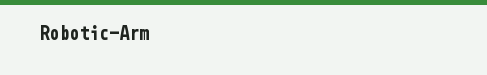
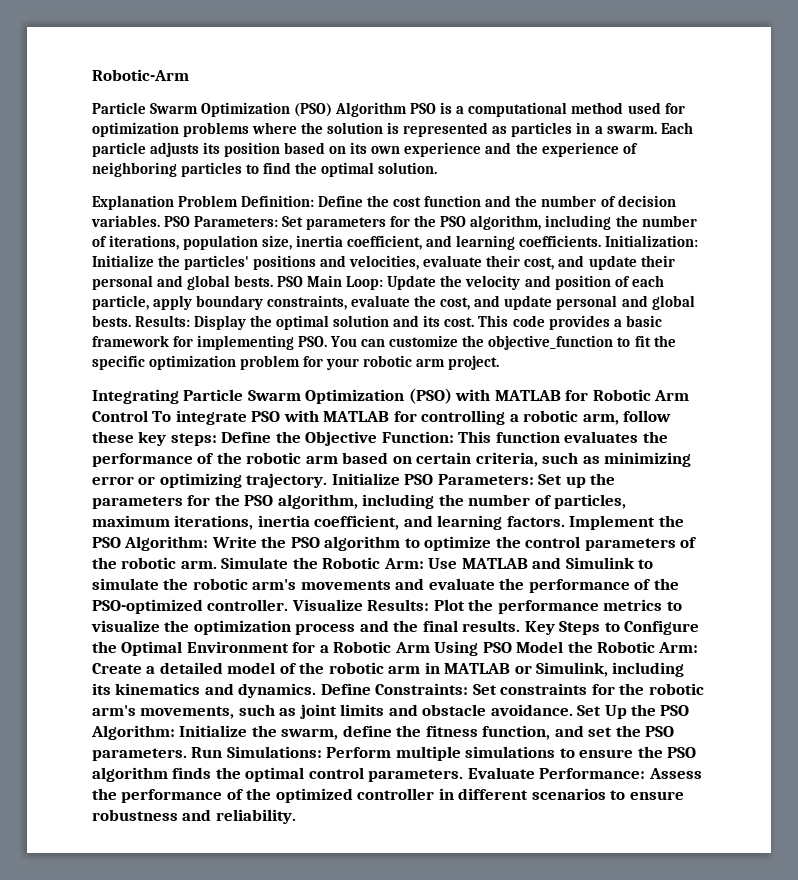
+ Particle Swarm Optimization (PSO) Algorithm PSO is a computational method used for optimization problems where the solution is represented as particles in a swarm. Each particle adjusts its position based on its own experience and the experience of neighboring particles to find the optimal solution.
+ Explanation Problem Definition: Define the cost function and the number of decision variables. PSO Parameters: Set parameters for the PSO algorithm, including the number of iterations, population size, inertia coefficient, and learning coefficients. Initialization: Initialize the particles' positions and velocities, evaluate their cost, and update their personal and global bests. PSO Main Loop: Update the velocity and position of each particle, apply boundary constraints, evaluate the cost, and update personal and global bests. Results: Display the optimal solution and its cost. This code provides a basic framework for implementing PSO. You can customize the objective_function to fit the specific optimization problem for your robotic arm project.
+ Integrating Particle Swarm Optimization (PSO) with MATLAB for Robotic Arm Control To integrate PSO with MATLAB for controlling a robotic arm, follow these key steps: Define the Objective Function: This function evaluates the performance of the robotic arm based on certain criteria, such as minimizing error or optimizing trajectory. Initialize PSO Parameters: Set up the parameters for the PSO algorithm, including the number of particles, maximum iterations, inertia coefficient, and learning factors. Implement the PSO Algorithm: Write the PSO algorithm to optimize the control parameters of the robotic arm. Simulate the Robotic Arm: Use MATLAB and Simulink to simulate the robotic arm's movements and evaluate the performance of the PSO-optimized controller. Visualize Results: Plot the performance metrics to visualize the optimization process and the final results. Key Steps to Configure the Optimal Environment for a Robotic Arm Using PSO Model the Robotic Arm: Create a detailed model of the robotic arm in MATLAB or Simulink, including its kinematics and dynamics. Define Constraints: Set constraints for the robotic arm's movements, such as joint limits and obstacle avoidance. Set Up the PSO Algorithm: Initialize the swarm, define the fitness function, and set the PSO parameters. Run Simulations: Perform multiple simulations to ensure the PSO algorithm finds the optimal control parameters. Evaluate Performance: Assess the performance of the optimized controller in different scenarios to ensure robustness and reliability.

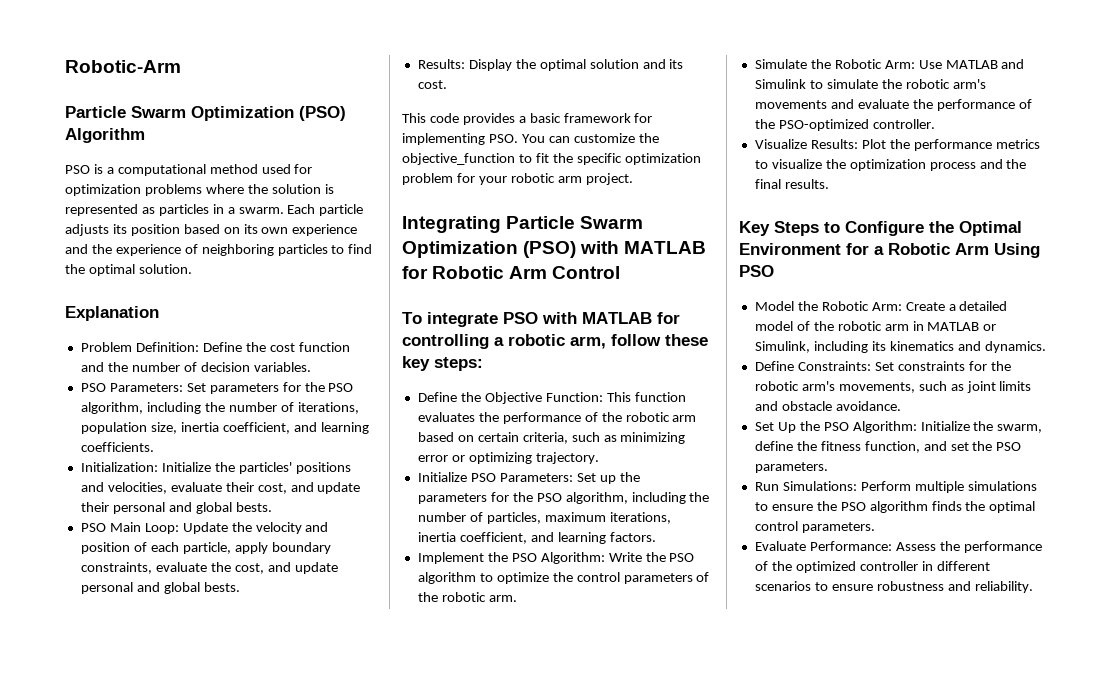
- Particle Swarm Optimization (PSO) Algorithm PSO is a computational method used for optimization problems where the solution is represented as particles in a swarm.
+ Particle Swarm Optimization (PSO) Algorithm
+ PSO is a computational method used for optimization problems where the solution is represented as particles in a swarm.
- Explanation Problem Definition:
+ Explanation
+ Problem Definition:
- Define the cost function and the number of decision variables. PSO Parameters:
+ Define the cost function and the number of decision variables.
+ PSO Parameters:
- Set parameters for the PSO algorithm, including the number of iterations, population size, inertia coefficient, and learning coefficients. Initialization:
+ Set parameters for the PSO algorithm, including the number of iterations, population size, inertia coefficient, and learning coefficients.
+ Initialization:
- Initialize the particles' positions and velocities, evaluate their cost, and update their personal and global bests. PSO Main Loop:
+ Initialize the particles' positions and velocities, evaluate their cost, and update their personal and global bests.
+ PSO Main Loop:
- Update the velocity and position of each particle, apply boundary constraints, evaluate the cost, and update personal and global bests. Results:
+ Update the velocity and position of each particle, apply boundary constraints, evaluate the cost, and update personal and global bests.
+ Results:
- Display the optimal solution and its cost. This code provides a basic framework for implementing PSO. You can customize the objective_function to fit the specific optimization problem for your robotic arm project.
+ Display the optimal solution and its cost.
+ This code provides a basic framework for implementing PSO. You can customize the objective_function to fit the specific optimization problem for your robotic arm project.
- Integrating Particle Swarm Optimization (PSO) with MATLAB for Robotic Arm Control To integrate PSO with MATLAB for controlling a robotic arm, follow these key steps: Define the Objective Function:
+ Integrating Particle Swarm Optimization (PSO) with MATLAB for Robotic Arm Control
+ To integrate PSO with MATLAB for controlling a robotic arm, follow these key steps:
+ Define the Objective Function:
- This function evaluates the performance of the robotic arm based on certain criteria, such as minimizing error or optimizing trajectory. Initialize PSO Parameters:
+ This function evaluates the performance of the robotic arm based on certain criteria, such as minimizing error or optimizing trajectory.
+ Initialize PSO Parameters:
- Set up the parameters for the PSO algorithm, including the number of particles, maximum iterations, inertia coefficient, and learning factors. Implement the PSO Algorithm:
+ Set up the parameters for the PSO algorithm, including the number of particles, maximum iterations, inertia coefficient, and learning factors.
+ Implement the PSO Algorithm:
- Write the PSO algorithm to optimize the control parameters of the robotic arm. Simulate the Robotic Arm:
+ Write the PSO algorithm to optimize the control parameters of the robotic arm.
+ Simulate the Robotic Arm:
- Use MATLAB and Simulink to simulate the robotic arm's movements and evaluate the performance of the PSO-optimized controller. Visualize Results:
+ Use MATLAB and Simulink to simulate the robotic arm's movements and evaluate the performance of the PSO-optimized controller.
+ Visualize Results:
- Plot the performance metrics to visualize the optimization process and the final results. Key Steps to Configure the Optimal Environment for a Robotic Arm Using PSO Model the Robotic Arm:
+ Plot the performance metrics to visualize the optimization process and the final results.
+ Key Steps to Configure the Optimal Environment for a Robotic Arm Using PSO
+ Model the Robotic Arm:
- Create a detailed model of the robotic arm in MATLAB or Simulink, including its kinematics and dynamics. Define Constraints:
+ Create a detailed model of the robotic arm in MATLAB or Simulink, including its kinematics and dynamics.
+ Define Constraints:
- Set constraints for the robotic arm's movements, such as joint limits and obstacle avoidance. Set Up the PSO Algorithm:
+ Set constraints for the robotic arm's movements, such as joint limits and obstacle avoidance.
+ Set Up the PSO Algorithm:
- Initialize the swarm, define the fitness function, and set the PSO parameters. Run Simulations:
+ Initialize the swarm, define the fitness function, and set the PSO parameters.
+ Run Simulations:
- Perform multiple simulations to ensure the PSO algorithm finds the optimal control parameters. Evaluate Performance:
+ Perform multiple simulations to ensure the PSO algorithm finds the optimal control parameters.
+ Evaluate Performance:

